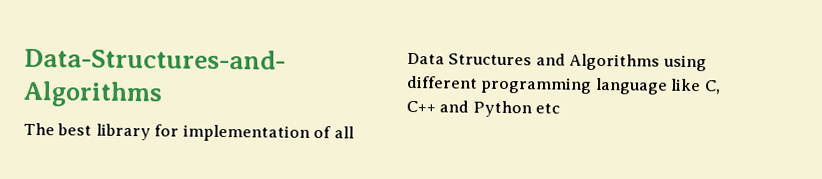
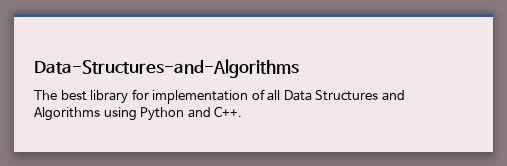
- The best library for implementation of all Data Structures and Algorithms using different programming language like C, C++ and Python etc
+ The best library for implementation of all Data Structures and Algorithms using Python and C++.

